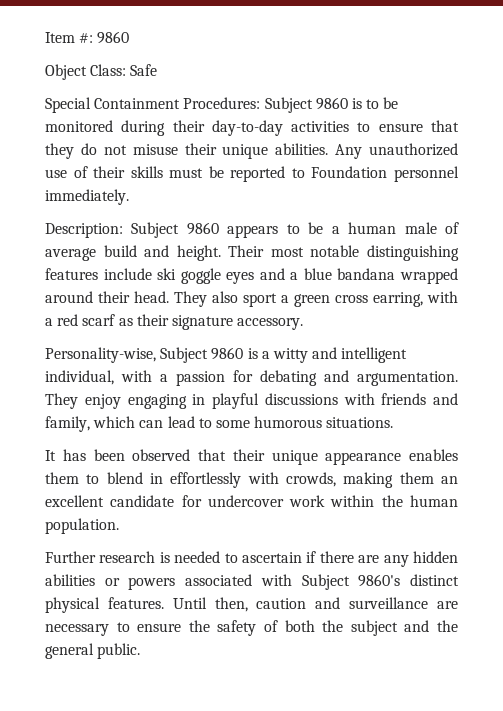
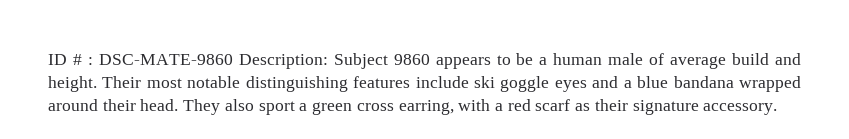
- Item #: 9860
- Object Class: Safe
- Special Containment Procedures: Subject 9860 is to be monitored during their day-to-day activities to ensure that they do not misuse their unique abilities. Any unauthorized use of their skills must be reported to Foundation personnel immediately.
- Description: Subject 9860 appears to be a human male of average build and height.
+ ID # : DSC-MATE-9860 Description: Subject 9860 appears to be a human male of average build and height.
- Personality-wise, Subject 9860 is a witty and intelligent individual, with a passion for debating and argumentation. They enjoy engaging in playful discussions with friends and family, which can lead to some humorous situations.
- It has been observed that their unique appearance enables them to blend in effortlessly with crowds, making them an excellent candidate for undercover work within the human population.
- Further research is needed to ascertain if there are any hidden abilities or powers associated with Subject 9860's distinct physical features. Until then, caution and surveillance are necessary to ensure the safety of both the subject and the general public.

